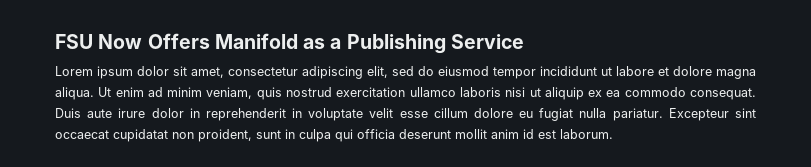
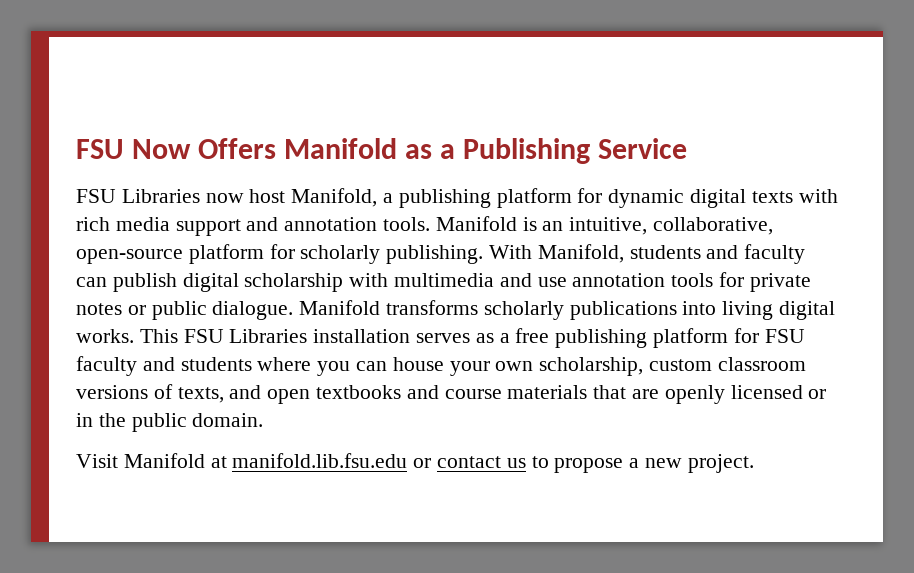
- Lorem ipsum dolor sit amet, consectetur adipiscing elit, sed do eiusmod tempor incididunt ut labore et dolore magna aliqua. Ut enim ad minim veniam, quis nostrud exercitation ullamco laboris nisi ut aliquip ex ea commodo consequat. Duis aute irure dolor in reprehenderit in voluptate velit esse cillum dolore eu fugiat nulla pariatur. Excepteur sint occaecat cupidatat non proident, sunt in culpa qui officia deserunt mollit anim id est laborum.
+ FSU Libraries now host Manifold, a publishing platform for dynamic digital texts with rich media support and annotation tools. Manifold is an intuitive, collaborative, open-source platform for scholarly publishing. With Manifold, students and faculty can publish digital scholarship with multimedia and use annotation tools for private notes or public dialogue. Manifold transforms scholarly publications into living digital works. This FSU Libraries installation serves as a free publishing platform for FSU faculty and students where you can house your own scholarship, custom classroom versions of texts, and open textbooks and course materials that are openly licensed or in the public domain.
+ Visit Manifold at manifold.lib.fsu.edu or contact us to propose a new project.

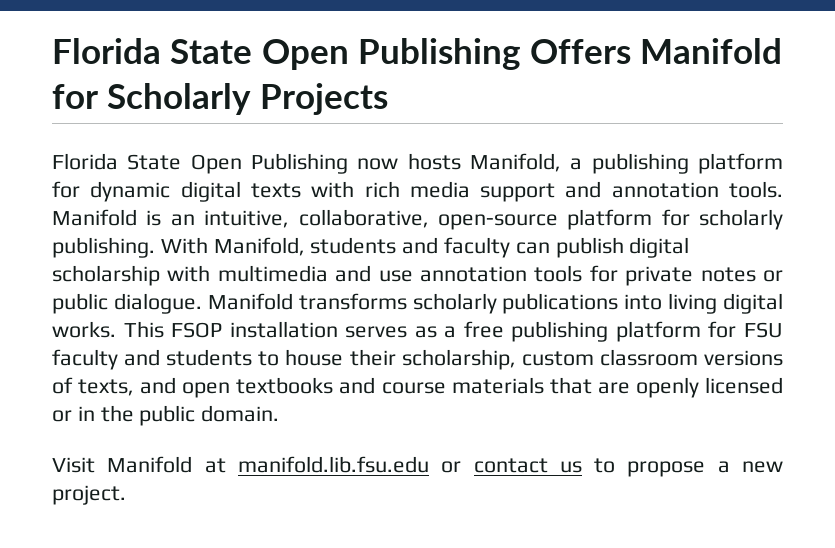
- FSU Now Offers Manifold as a Publishing Service
- FSU Libraries now host Manifold, a publishing platform for dynamic digital texts with rich media support and annotation tools.
+ Florida State Open Publishing Offers Manifold for Scholarly Projects
+ Florida State Open Publishing now hosts Manifold, a publishing platform for dynamic digital texts with rich media support and annotation tools.
- This FSU Libraries installation serves as a free publishing platform for FSU faculty and students where you can house your own scholarship, custom classroom versions of texts, and open textbooks and course materials that are openly licensed or in the public domain.
+ This FSOP installation serves as a free publishing platform for FSU faculty and students to house their scholarship, custom classroom versions of texts, and open textbooks and course materials that are openly licensed or in the public domain.

